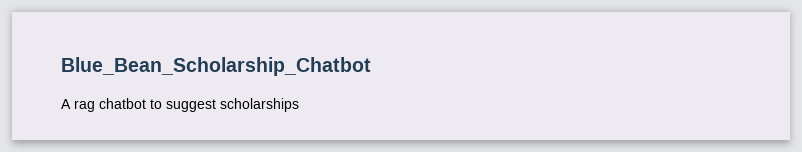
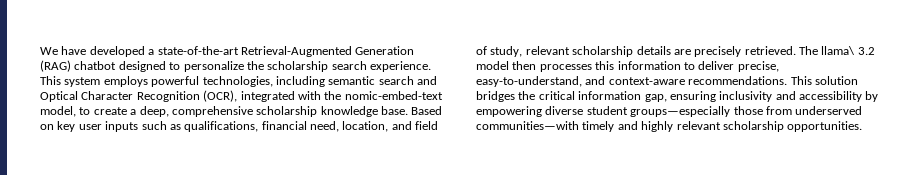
- Blue_Bean_Scholarship_Chatbot
- A rag chatbot to suggest scholarships
+ We have developed a state-of-the-art Retrieval-Augmented Generation (RAG) chatbot designed to personalize the scholarship search experience. This system employs powerful technologies, including semantic search and Optical Character Recognition (OCR), integrated with the nomic-embed-text model, to create a deep, comprehensive scholarship knowledge base. Based on key user inputs such as qualifications, financial need, location, and field of study, relevant scholarship details are precisely retrieved. The llama\ 3.2 model then processes this information to deliver precise, easy-to-understand, and context-aware recommendations. This solution bridges the critical information gap, ensuring inclusivity and accessibility by empowering diverse student groups—especially those from underserved communities—with timely and highly relevant scholarship opportunities.

